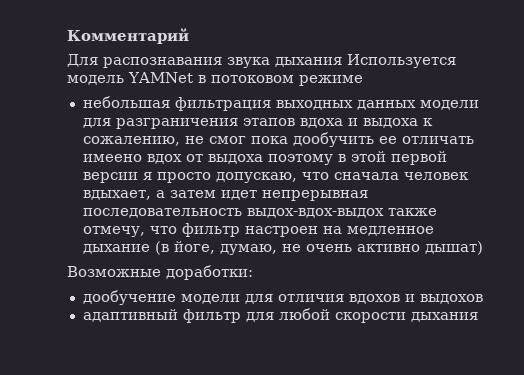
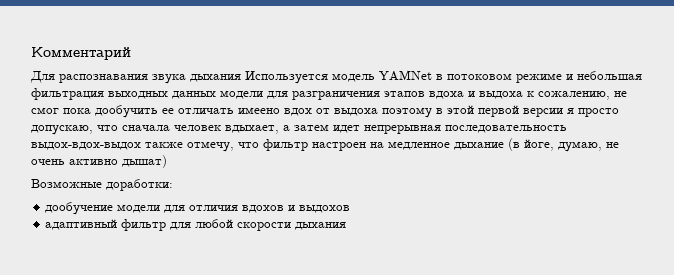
- Для распознавания звука дыхания Используется модель YAMNet в потоковом режиме
- небольшая фильтрация выходных данных модели для разграничения этапов вдоха и выдоха к сожалению, не смог пока дообучить ее отличать имеено вдох от выдоха поэтому в этой первой версии я просто допускаю, что сначала человек вдыхает, а затем идет непрерывная последовательность выдох-вдох-выдох также отмечу, что фильтр настроен на медленное дыхание (в йоге, думаю, не очень активно дышат)
+ Для распознавания звука дыхания Используется модель YAMNet в потоковом режиме и небольшая фильтрация выходных данных модели для разграничения этапов вдоха и выдоха к сожалению, не смог пока дообучить ее отличать имеено вдох от выдоха поэтому в этой первой версии я просто допускаю, что сначала человек вдыхает, а затем идет непрерывная последовательность выдох-вдох-выдох также отмечу, что фильтр настроен на медленное дыхание (в йоге, думаю, не очень активно дышат)

